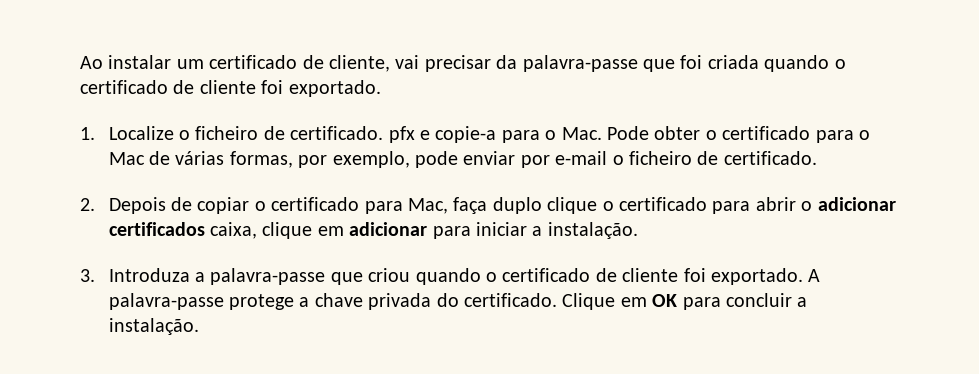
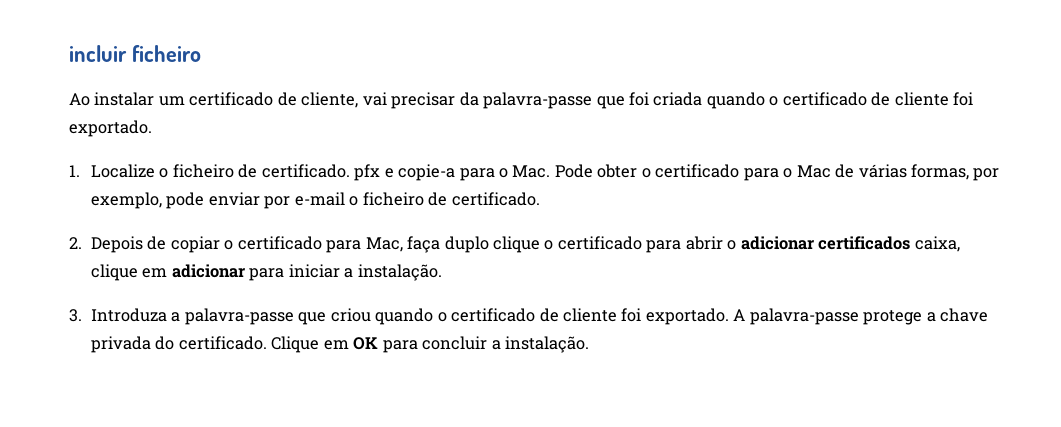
+ incluir ficheiro

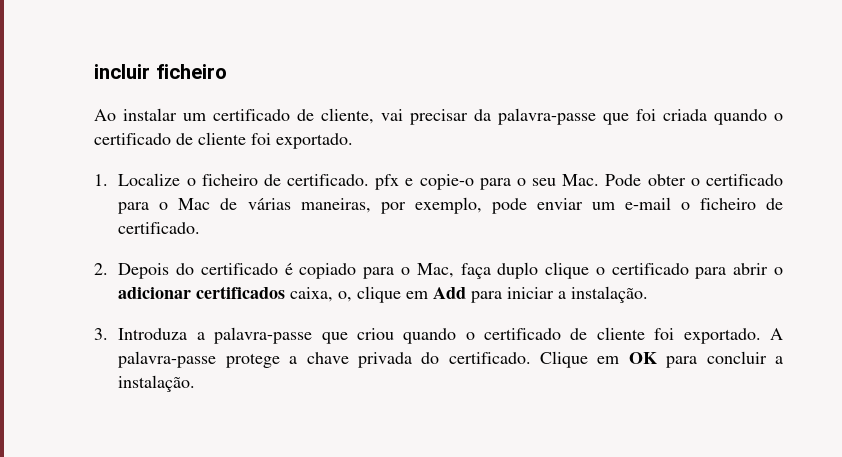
- 1. Localize o ficheiro de certificado. pfx e copie-a para o Mac. Pode obter o certificado para o Mac de várias formas, por exemplo, pode enviar por e-mail o ficheiro de certificado.
+ 1. Localize o ficheiro de certificado. pfx e copie-o para o seu Mac. Pode obter o certificado para o Mac de várias maneiras, por exemplo, pode enviar um e-mail o ficheiro de certificado.
- 2. Depois de copiar o certificado para Mac, faça duplo clique o certificado para abrir o adicionar certificados caixa, clique em adicionar para iniciar a instalação.
+ 2. Depois do certificado é copiado para o Mac, faça duplo clique o certificado para abrir o adicionar certificados caixa, o, clique em Add para iniciar a instalação.

